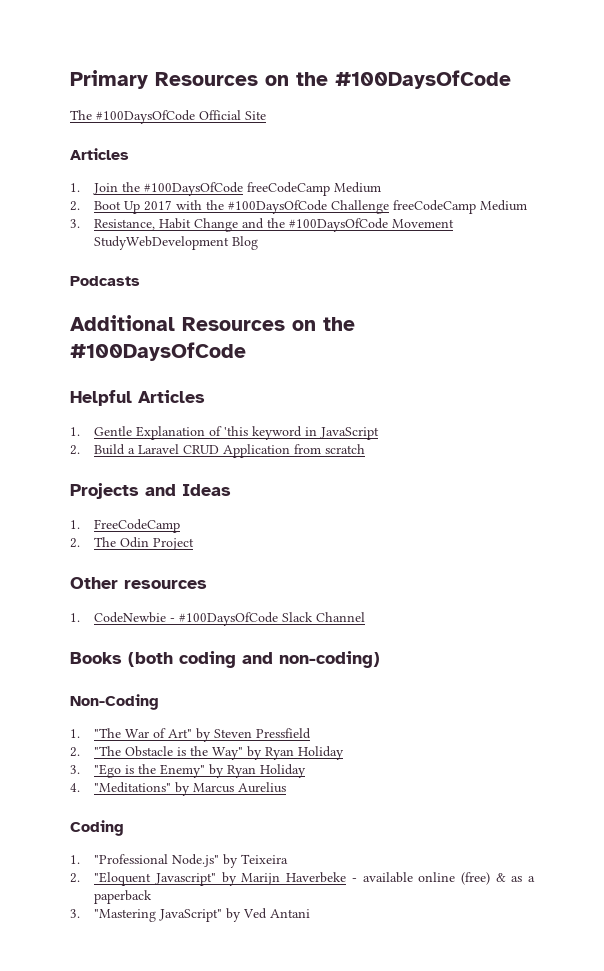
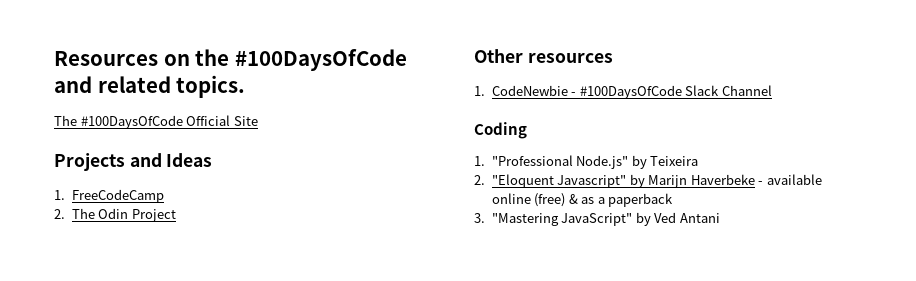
- Primary Resources on the #100DaysOfCode
+ Resources on the #100DaysOfCode and related topics.
  The #100DaysOfCode Official Site
- Articles
- 1. Join the #100DaysOfCode freeCodeCamp Medium
- 2. Boot Up 2017 with the #100DaysOfCode Challenge freeCodeCamp Medium
- 3. Resistance, Habit Change and the #100DaysOfCode Movement StudyWebDevelopment Blog
- Podcasts
- Additional Resources on the #100DaysOfCode
- Helpful Articles
- 1. Gentle Explanation of 'this keyword in JavaScript
- 2. Build a Laravel CRUD Application from scratch
- Books (both coding and non-coding)
- Non-Coding
- 1. "The War of Art" by Steven Pressfield
- 2. "The Obstacle is the Way" by Ryan Holiday
- 3. "Ego is the Enemy" by Ryan Holiday
- 4. "Meditations" by Marcus Aurelius

